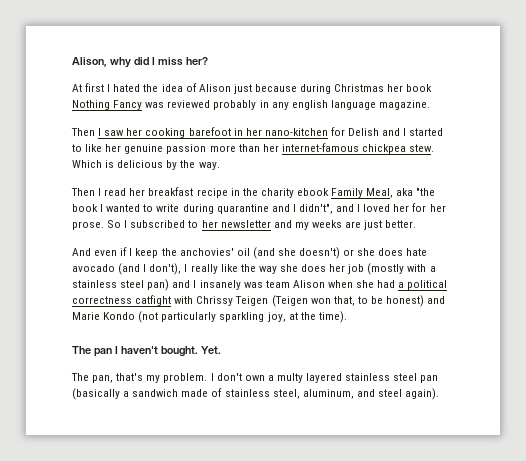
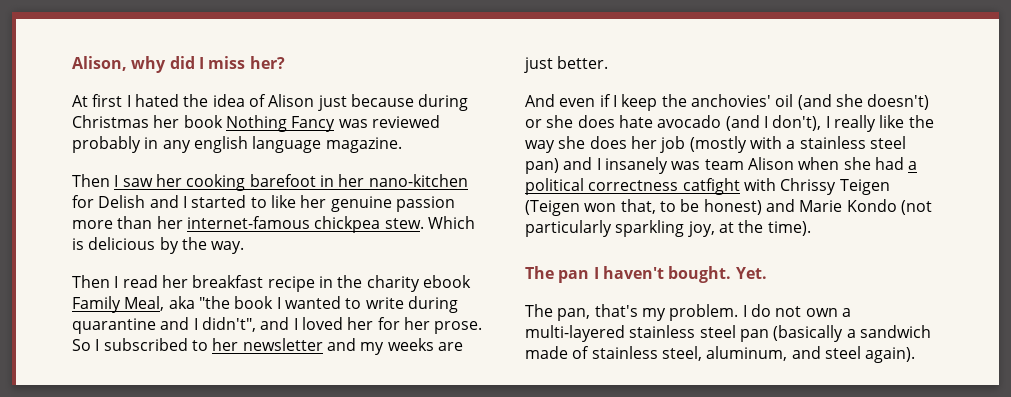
- I don't own a multy layered stainless steel pan (basically a sandwich made of stainless steel, aluminum, and steel again).
+ I do not own a multi-layered stainless steel pan (basically a sandwich made of stainless steel, aluminum, and steel again).

